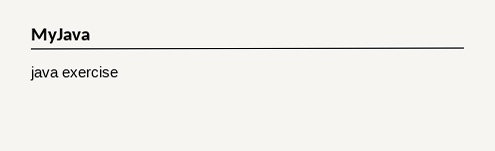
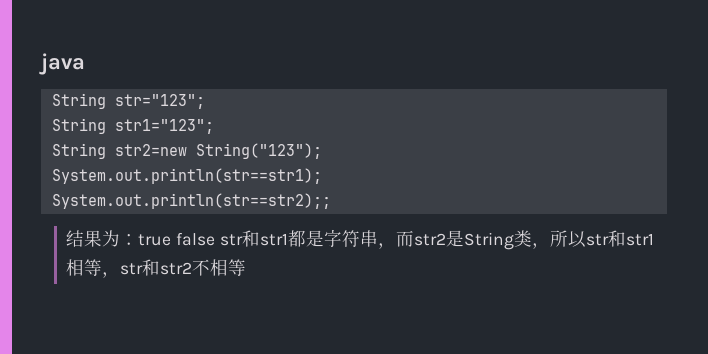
- MyJava
- java exercise
+ java
+ String str="123";
+ String str1="123";
+ String str2=new String("123");
+ System.out.println(str==str1);
+ System.out.println(str==str2);;
+ 结果为：true false str和str1都是字符串，而str2是String类，所以str和str1相等，str和str2不相等

